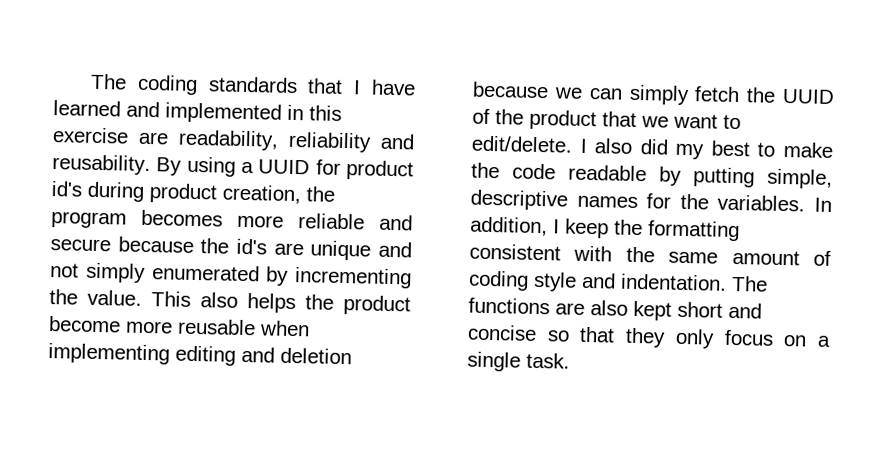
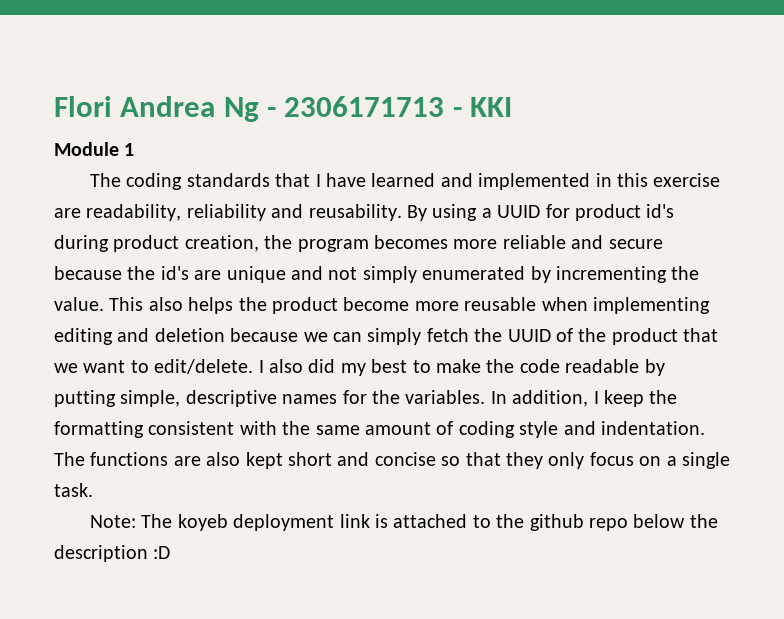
+ Flori Andrea Ng - 2306171713 - KKI
+ Module 1
+ Note: The koyeb deployment link is attached to the github repo below the description :D

